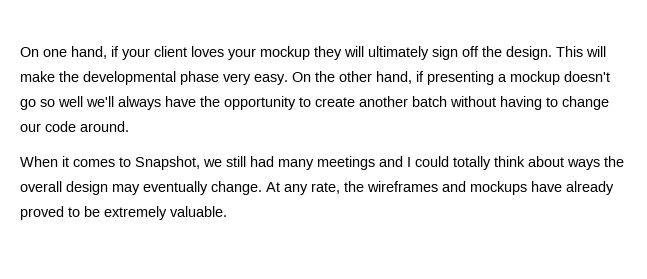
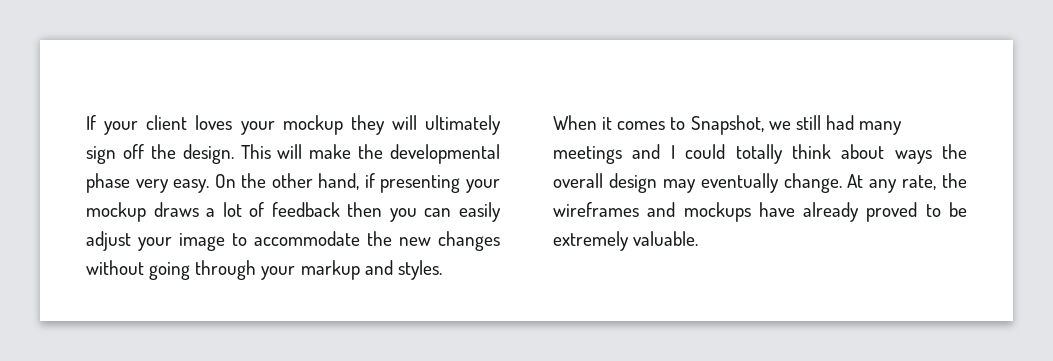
- On one hand, if your client loves your mockup they will ultimately sign off the design.
+ If your client loves your mockup they will ultimately sign off the design.
- On the other hand, if presenting a mockup doesn't go so well we'll always have the opportunity to create another batch without having to change our code around.
+ On the other hand, if presenting your mockup draws a lot of feedback then you can easily adjust your image to accommodate the new changes without going through your markup and styles.

